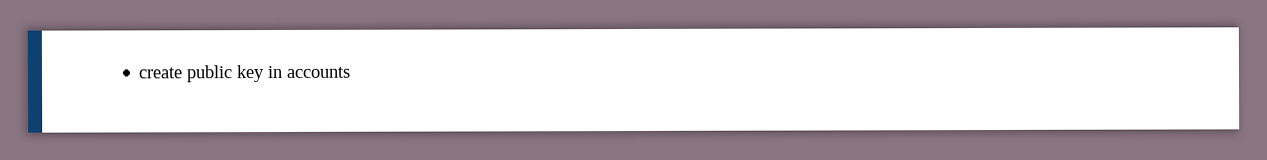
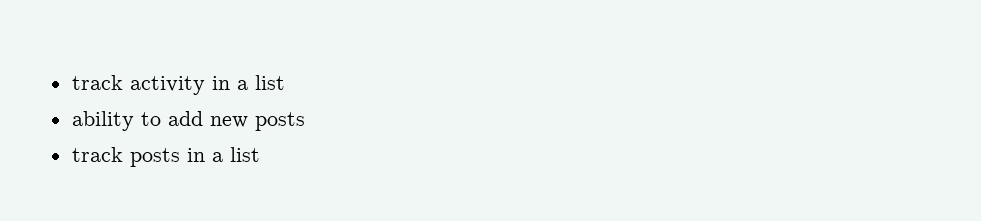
- create public key in accounts
+ track activity in a list
+ ability to add new posts
+ track posts in a list

